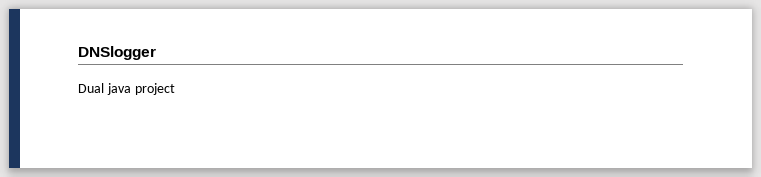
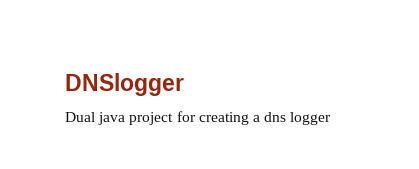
- Dual java project
+ Dual java project for creating a dns logger

